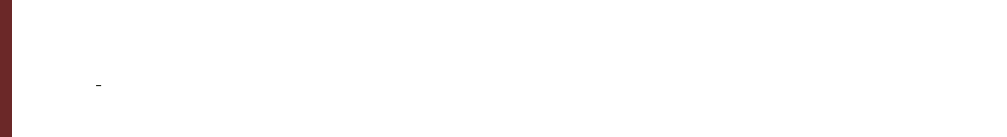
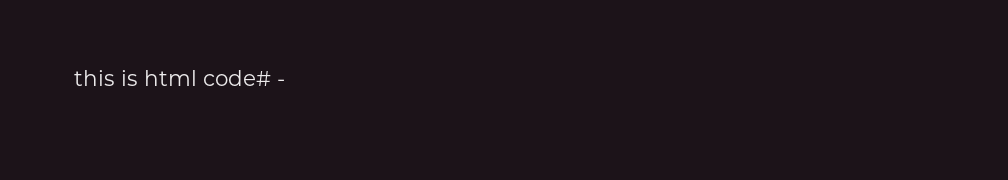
- -
+ this is html code# -

